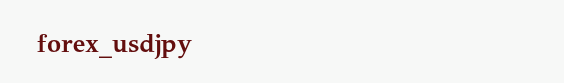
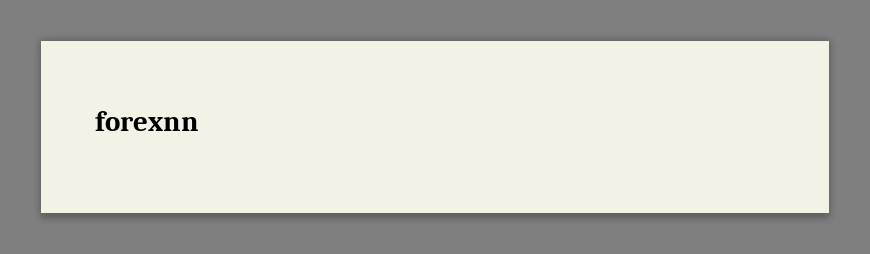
- forex_usdjpy
+ forexnn

